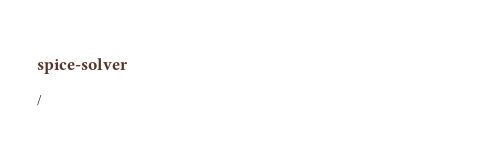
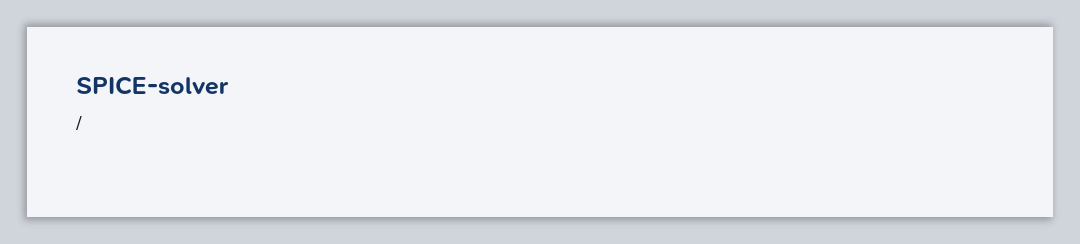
- spice-solver
+ SPICE-solver

